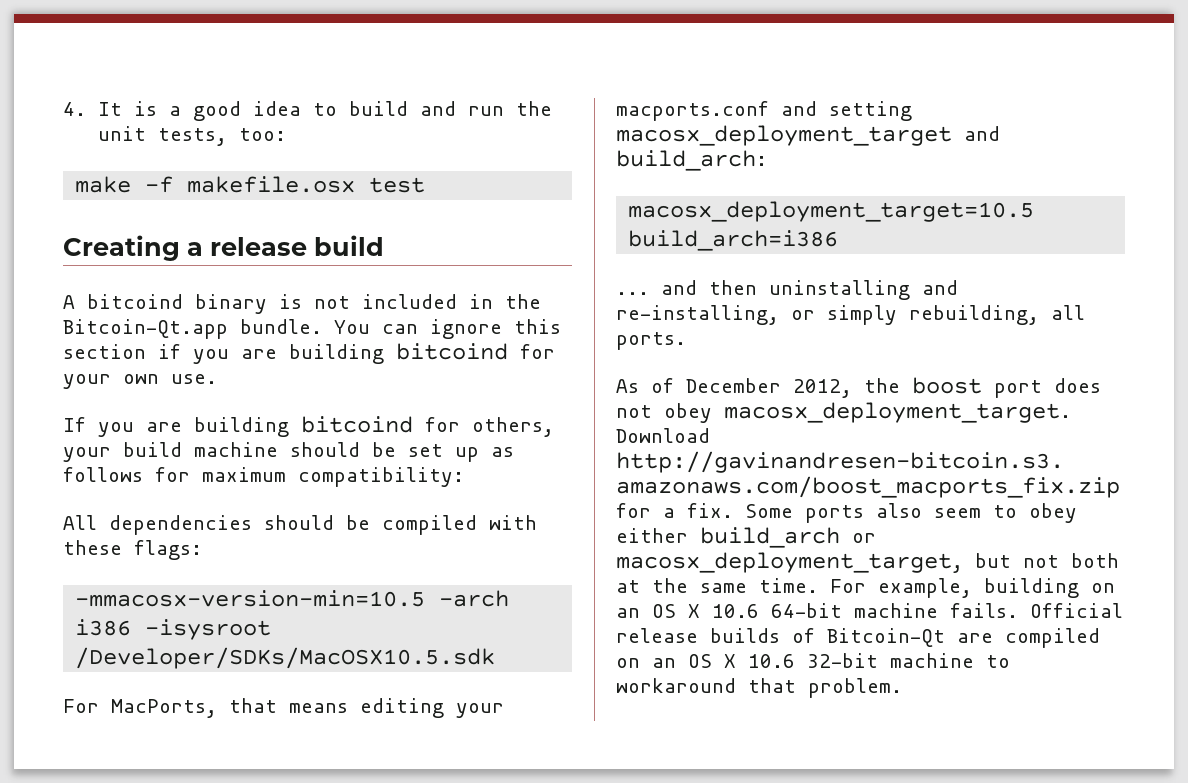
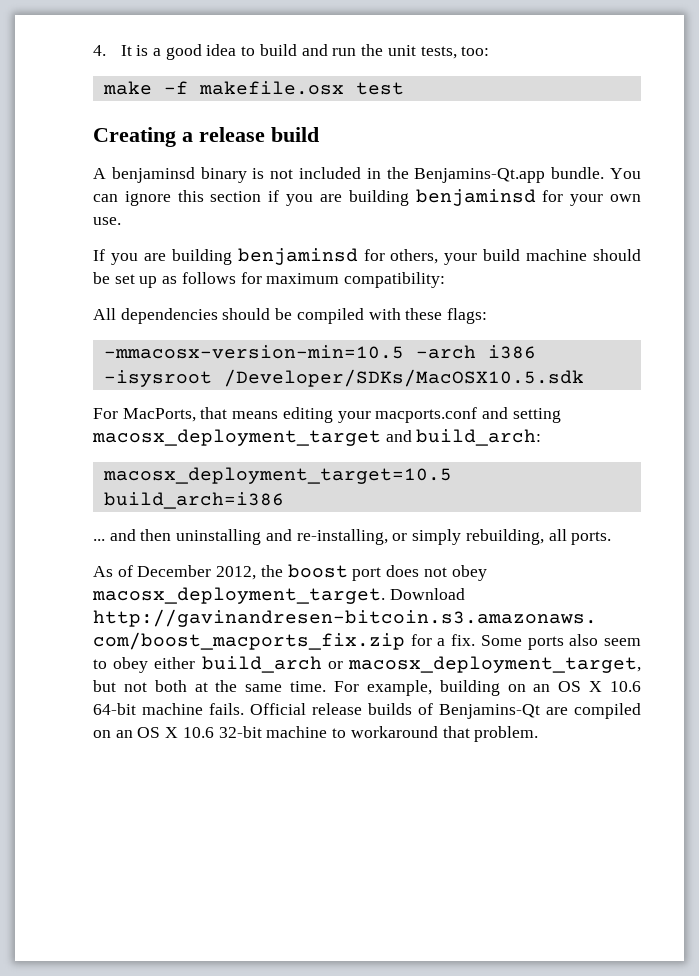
- A bitcoind binary is not included in the Bitcoin-Qt.app bundle.
+ A benjaminsd binary is not included in the Benjamins-Qt.app bundle.
- You can ignore this section if you are building bitcoind for your own use.
+ You can ignore this section if you are building benjaminsd for your own use.
- If you are building bitcoind for others, your build machine should be set up as follows for maximum compatibility:
+ If you are building benjaminsd for others, your build machine should be set up as follows for maximum compatibility:
- Official release builds of Bitcoin-Qt are compiled on an OS X 10.6 32-bit machine to workaround that problem.
+ Official release builds of Benjamins-Qt are compiled on an OS X 10.6 32-bit machine to workaround that problem.

